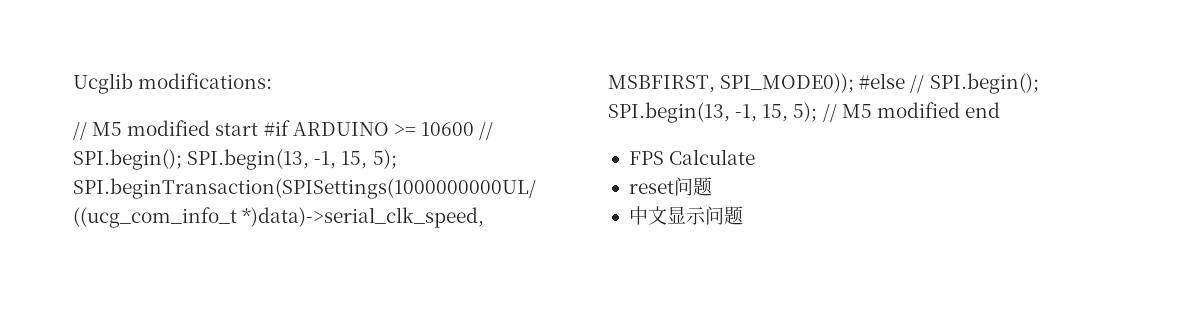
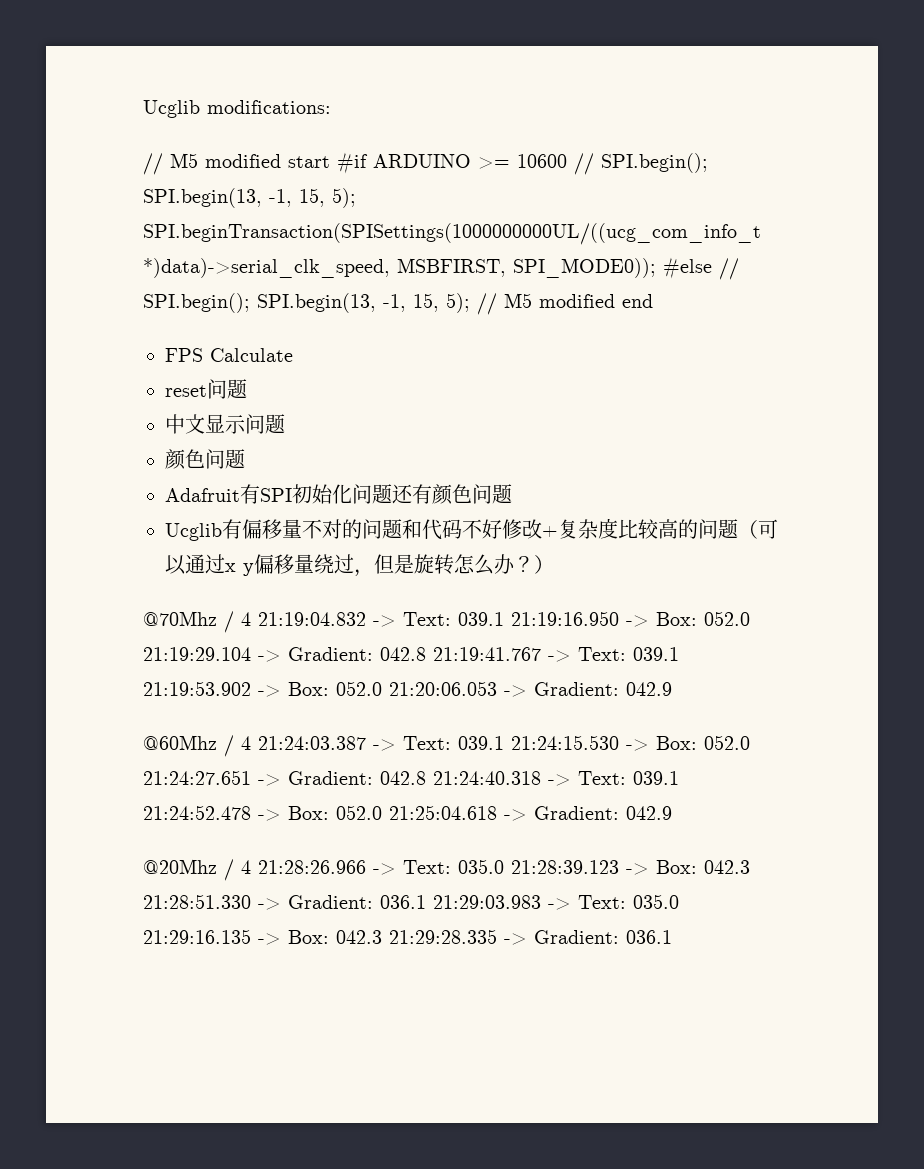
  中文显示问题
+ 颜色问题
+ Adafruit有SPI初始化问题还有颜色问题
+ Ucglib有偏移量不对的问题和代码不好修改+复杂度比较高的问题（可以通过x y偏移量绕过，但是旋转怎么办？）
+ @70Mhz / 4 21:19:04.832 -> Text: 039.1 21:19:16.950 -> Box: 052.0 21:19:29.104 -> Gradient: 042.8 21:19:41.767 -> Text: 039.1 21:19:53.902 -> Box: 052.0 21:20:06.053 -> Gradient: 042.9
+ @60Mhz / 4 21:24:03.387 -> Text: 039.1 21:24:15.530 -> Box: 052.0 21:24:27.651 -> Gradient: 042.8 21:24:40.318 -> Text: 039.1 21:24:52.478 -> Box: 052.0 21:25:04.618 -> Gradient: 042.9
+ @20Mhz / 4 21:28:26.966 -> Text: 035.0 21:28:39.123 -> Box: 042.3 21:28:51.330 -> Gradient: 036.1 21:29:03.983 -> Text: 035.0 21:29:16.135 -> Box: 042.3 21:29:28.335 -> Gradient: 036.1

